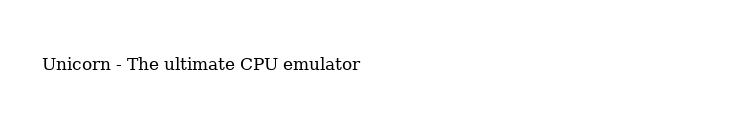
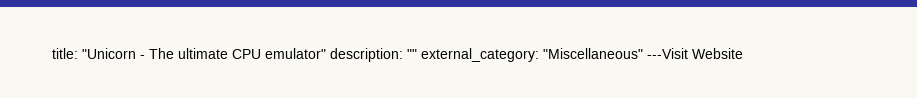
- Unicorn - The ultimate CPU emulator
+ title: "Unicorn - The ultimate CPU emulator" description: "" external_category: "Miscellaneous" ---Visit Website

